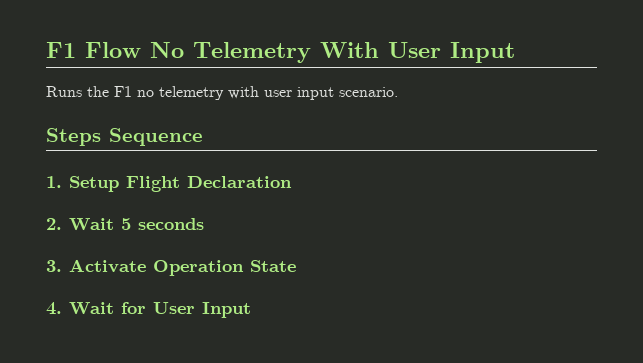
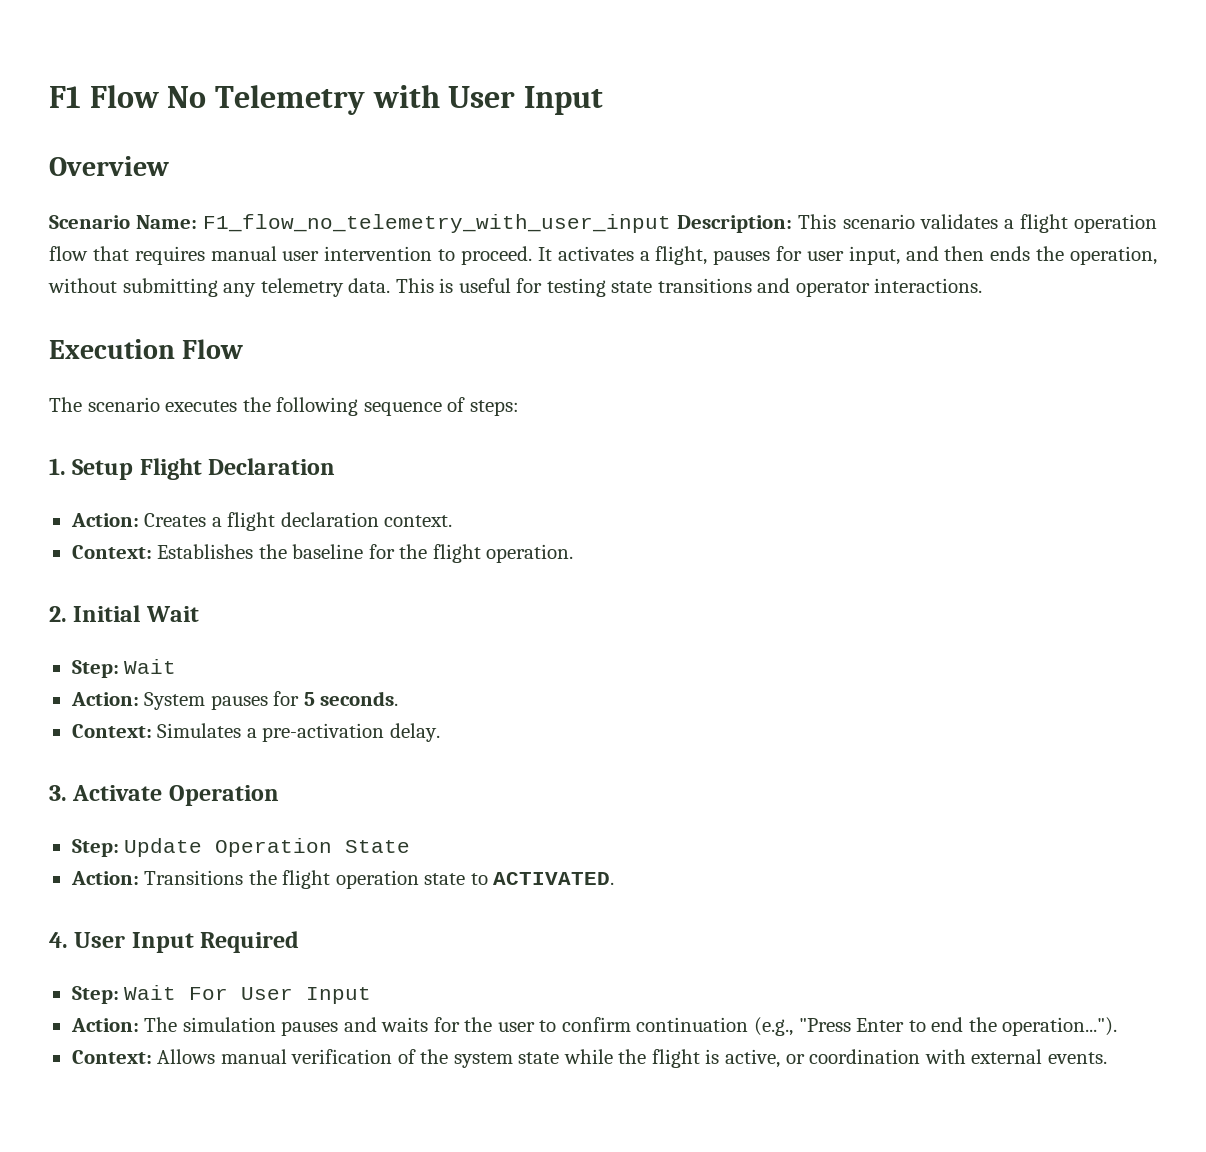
- F1 Flow No Telemetry With User Input
- Runs the F1 no telemetry with user input scenario.
- Steps Sequence
+ F1 Flow No Telemetry with User Input
+ Overview
+ Scenario Name: F1_flow_no_telemetry_with_user_input Description: This scenario validates a flight operation flow that requires manual user intervention to proceed. It activates a flight, pauses for user input, and then ends the operation, without submitting any telemetry data. This is useful for testing state transitions and operator interactions.
+ Execution Flow
+ The scenario executes the following sequence of steps:
  1. Setup Flight Declaration
+ Action: Creates a flight declaration context.
+ Context: Establishes the baseline for the flight operation.
- 2. Wait 5 seconds
- 3. Activate Operation State
- 4. Wait for User Input
+ 2. Initial Wait
+ Step: Wait
+ Action: System pauses for 5 seconds.
+ Context: Simulates a pre-activation delay.
+ 3. Activate Operation
+ Step: Update Operation State
+ Action: Transitions the flight operation state to ACTIVATED.
+ 4. User Input Required
+ Step: Wait For User Input
+ Action: The simulation pauses and waits for the user to confirm continuation (e.g., "Press Enter to end the operation...").
+ Context: Allows manual verification of the system state while the flight is active, or coordination with external events.

